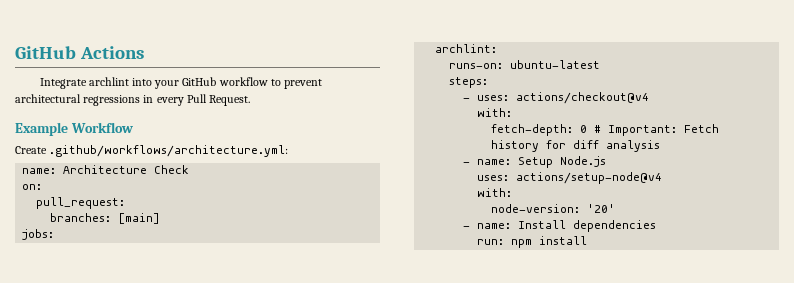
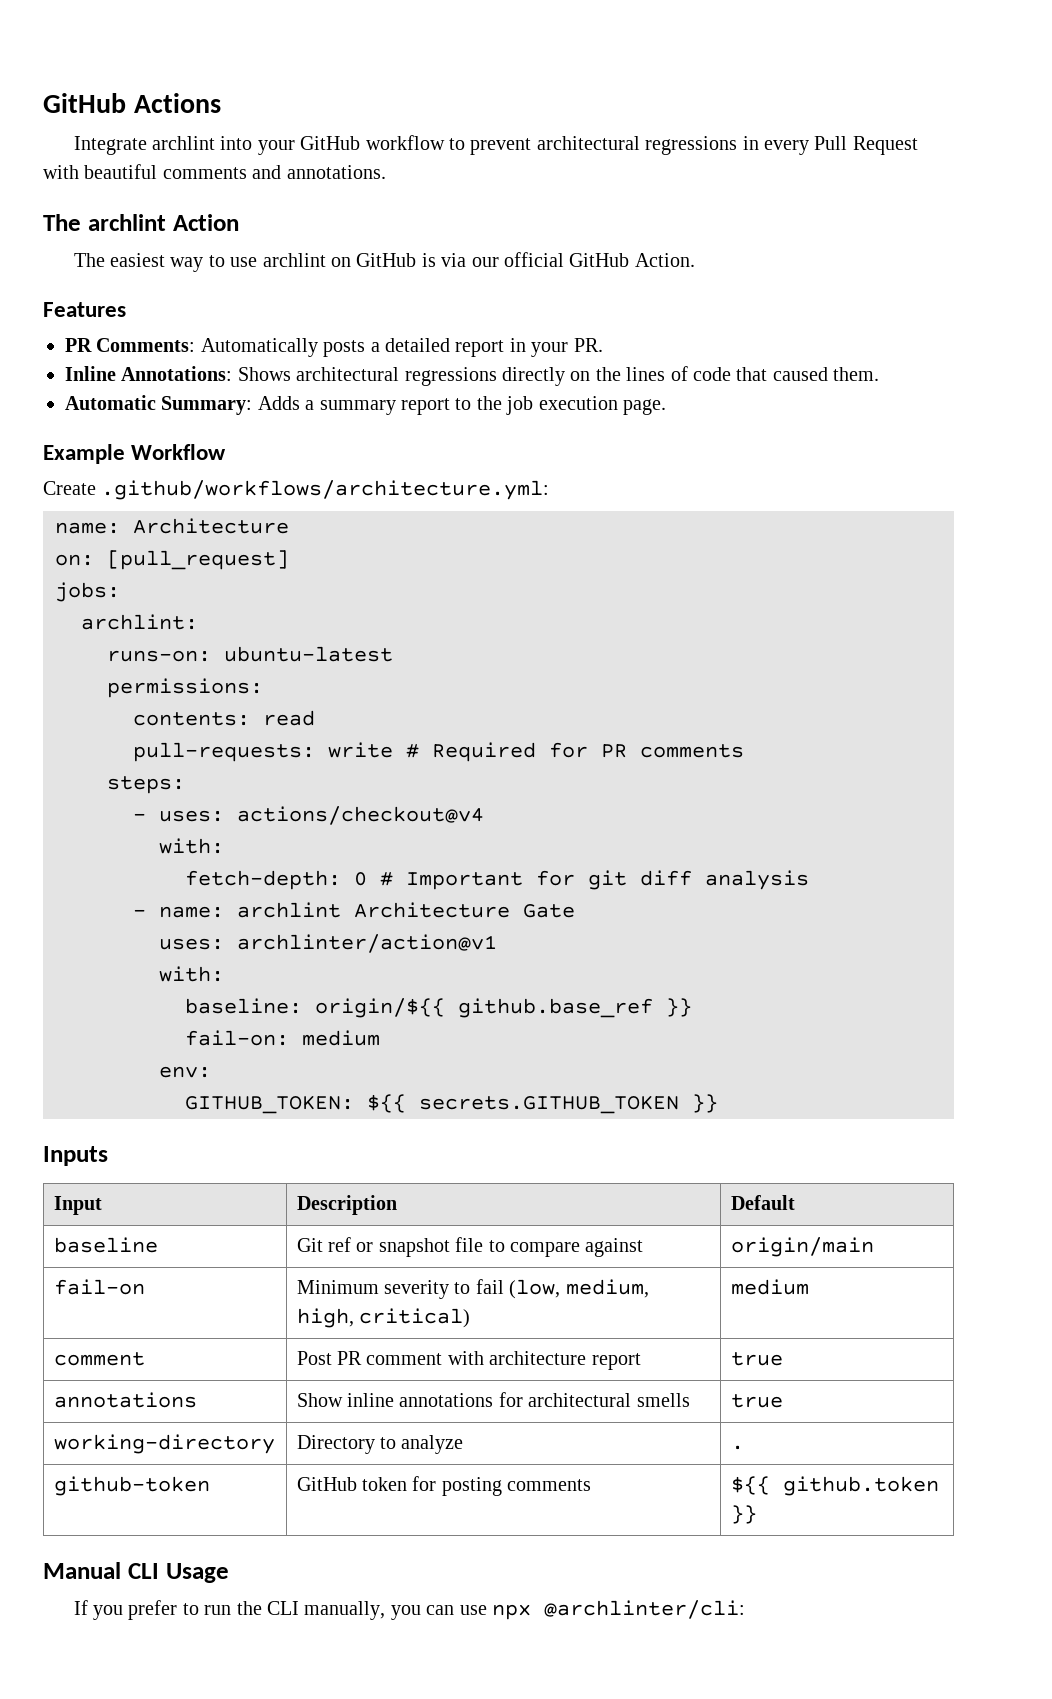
- Integrate archlint into your GitHub workflow to prevent architectural regressions in every Pull Request.
+ Integrate archlint into your GitHub workflow to prevent architectural regressions in every Pull Request with beautiful comments and annotations.
+ The archlint Action
+ The easiest way to use archlint on GitHub is via our official GitHub Action.
+ Features
+ PR Comments: Automatically posts a detailed report in your PR.
+ Inline Annotations: Shows architectural regressions directly on the lines of code that caused them.
+ Automatic Summary: Adds a summary report to the job execution page.
- name: Architecture Check
+ name: Architecture
- on:
- pull_request:
- branches: [main]
+ on: [pull_request]
+ permissions:
+ contents: read
+ pull-requests: write # Required for PR comments
- fetch-depth: 0 # Important: Fetch history for diff analysis
+ fetch-depth: 0 # Important for git diff analysis
- - name: Setup Node.js
- uses: actions/setup-node@v4
+ - name: archlint Architecture Gate
+ uses: archlinter/action@v1
  with:
- node-version: '20'
- - name: Install dependencies
- run: npm install
+ baseline: origin/${{ github.base_ref }}
+ fail-on: medium
+ env:
+ GITHUB_TOKEN: ${{ secrets.GITHUB_TOKEN }}
+ Inputs
+ Input | Description | Default
+ baseline | Git ref or snapshot file to compare against | origin/main
+ fail-on | Minimum severity to fail (low, medium, high, critical) | medium
+ comment | Post PR comment with architecture report | true
+ annotations | Show inline annotations for architectural smells | true
+ working-directory | Directory to analyze | .
+ github-token | GitHub token for posting comments | ${{ github.token }}
+ Manual CLI Usage
+ If you prefer to run the CLI manually, you can use npx @archlinter/cli:

